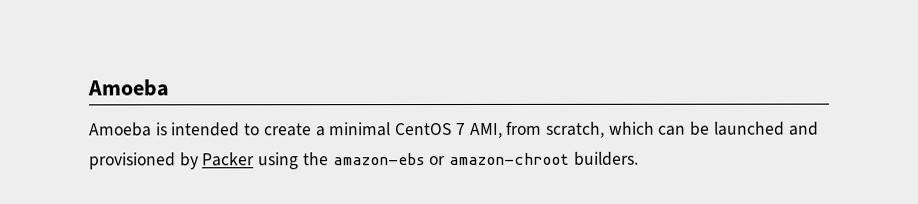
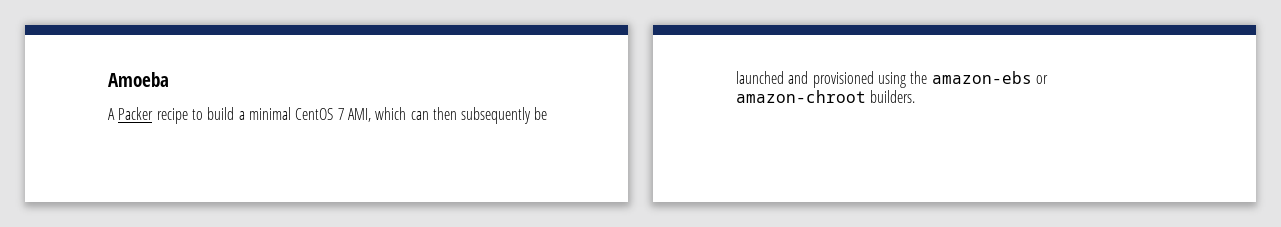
- Amoeba is intended to create a minimal CentOS 7 AMI, from scratch, which can be launched and provisioned by Packer using the amazon-ebs or amazon-chroot builders.
+ A Packer recipe to build a minimal CentOS 7 AMI, which can then subsequently be launched and provisioned using the amazon-ebs or amazon-chroot builders.

